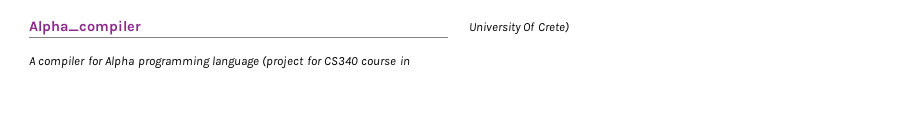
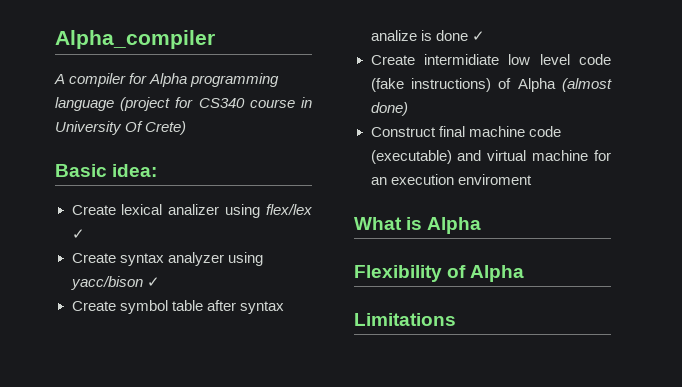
+ Basic idea:
+ Create lexical analizer using flex/lex ✓
+ Create syntax analyzer using yacc/bison ✓
+ Create symbol table after syntax analize is done ✓
+ Create intermidiate low level code (fake instructions) of Alpha (almost done)
+ Construct final machine code (executable) and virtual machine for an execution enviroment
+ What is Alpha
+ Flexibility of Alpha
+ Limitations

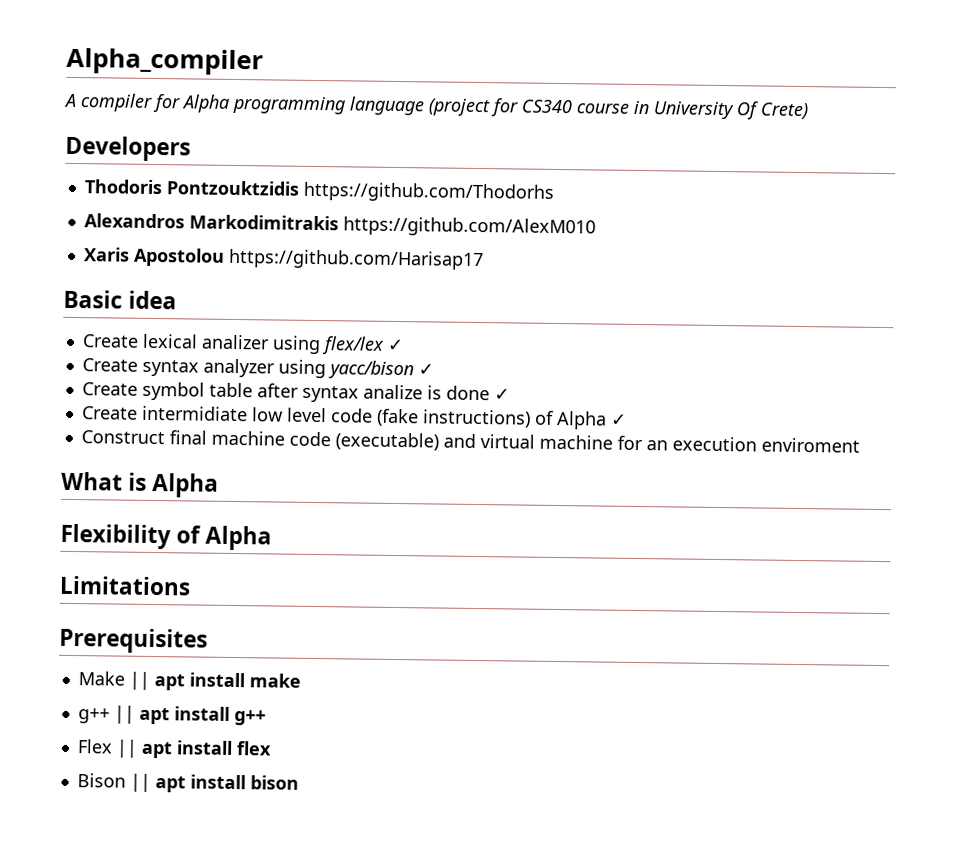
+ Developers
+ Thodoris Pontzouktzidis https://github.com/Thodorhs
+ Alexandros Markodimitrakis https://github.com/AlexM010
+ Xaris Apostolou https://github.com/Harisap17
- Basic idea:
+ Basic idea
- Create intermidiate low level code (fake instructions) of Alpha (almost done)
+ Create intermidiate low level code (fake instructions) of Alpha ✓
+ Prerequisites
+ Make || apt install make
+ g++ || apt install g++
+ Flex || apt install flex
+ Bison || apt install bison

